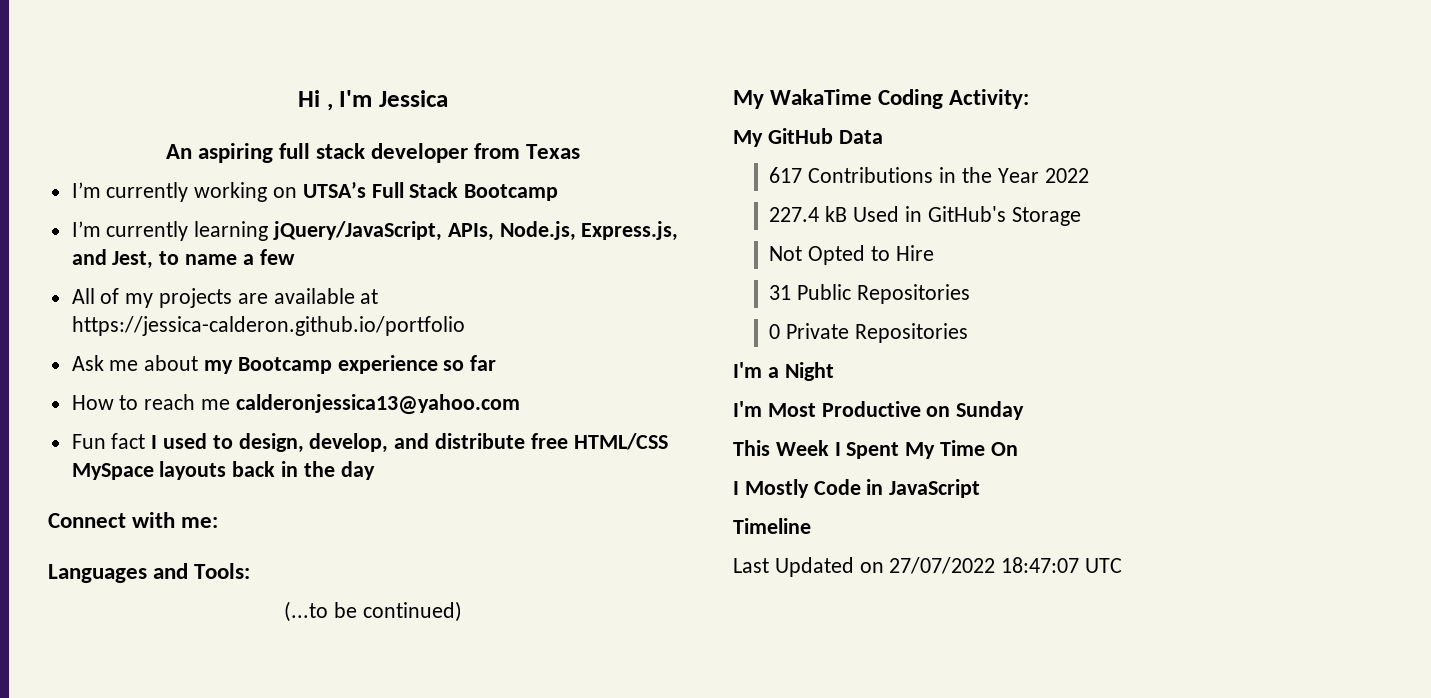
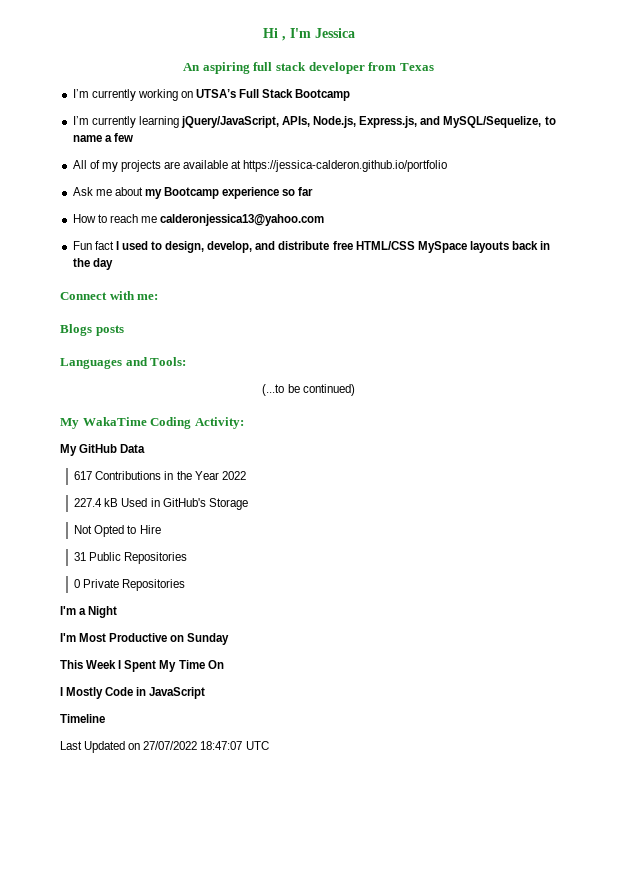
- I’m currently learning jQuery/JavaScript, APIs, Node.js, Express.js, and Jest, to name a few
+ I’m currently learning jQuery/JavaScript, APIs, Node.js, Express.js, and MySQL/Sequelize, to name a few
+ Blogs posts

